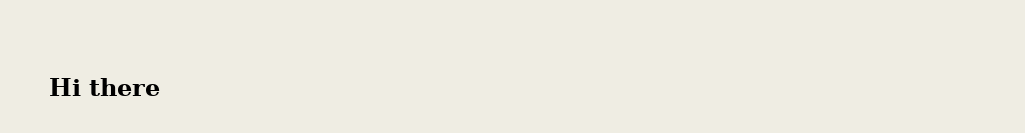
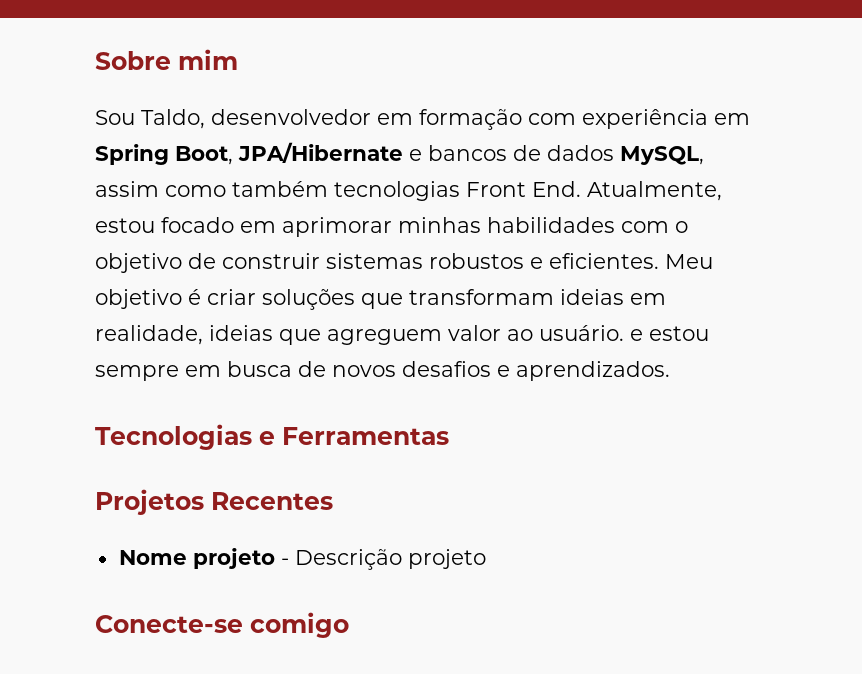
- Hi there
+ Sobre mim
+ Sou Taldo, desenvolvedor em formação com experiência em Spring Boot, JPA/Hibernate e bancos de dados MySQL, assim como também tecnologias Front End. Atualmente, estou focado em aprimorar minhas habilidades com o objetivo de construir sistemas robustos e eficientes. Meu objetivo é criar soluções que transformam ideias em realidade, ideias que agreguem valor ao usuário. e estou sempre em busca de novos desafios e aprendizados.
+ Tecnologias e Ferramentas
+ Projetos Recentes
+ Nome projeto - Descrição projeto
+ Conecte-se comigo

